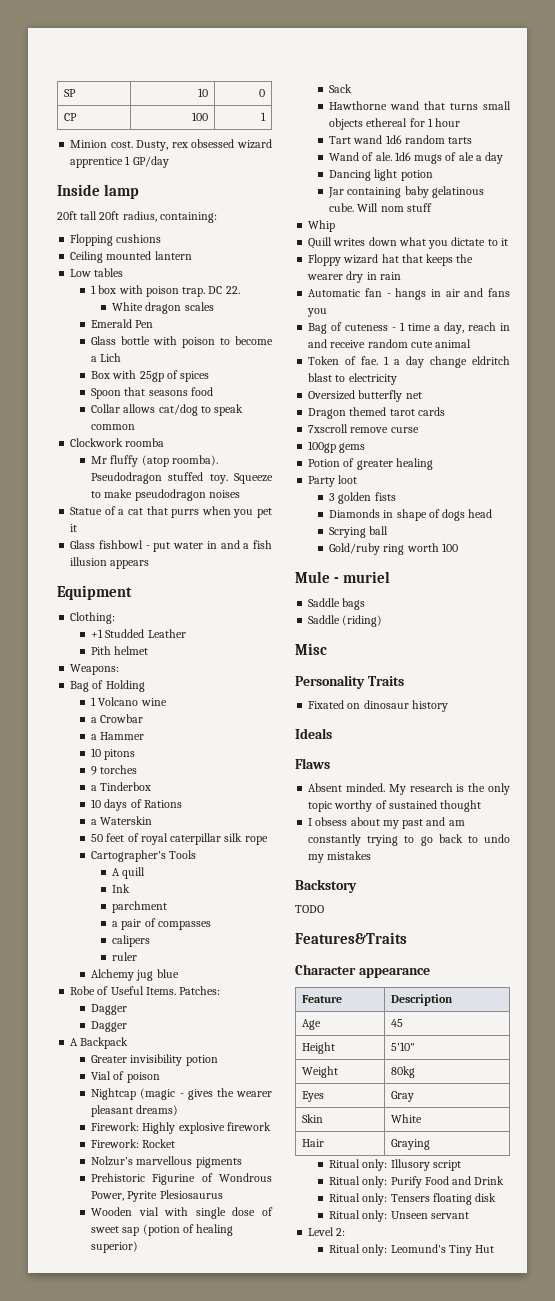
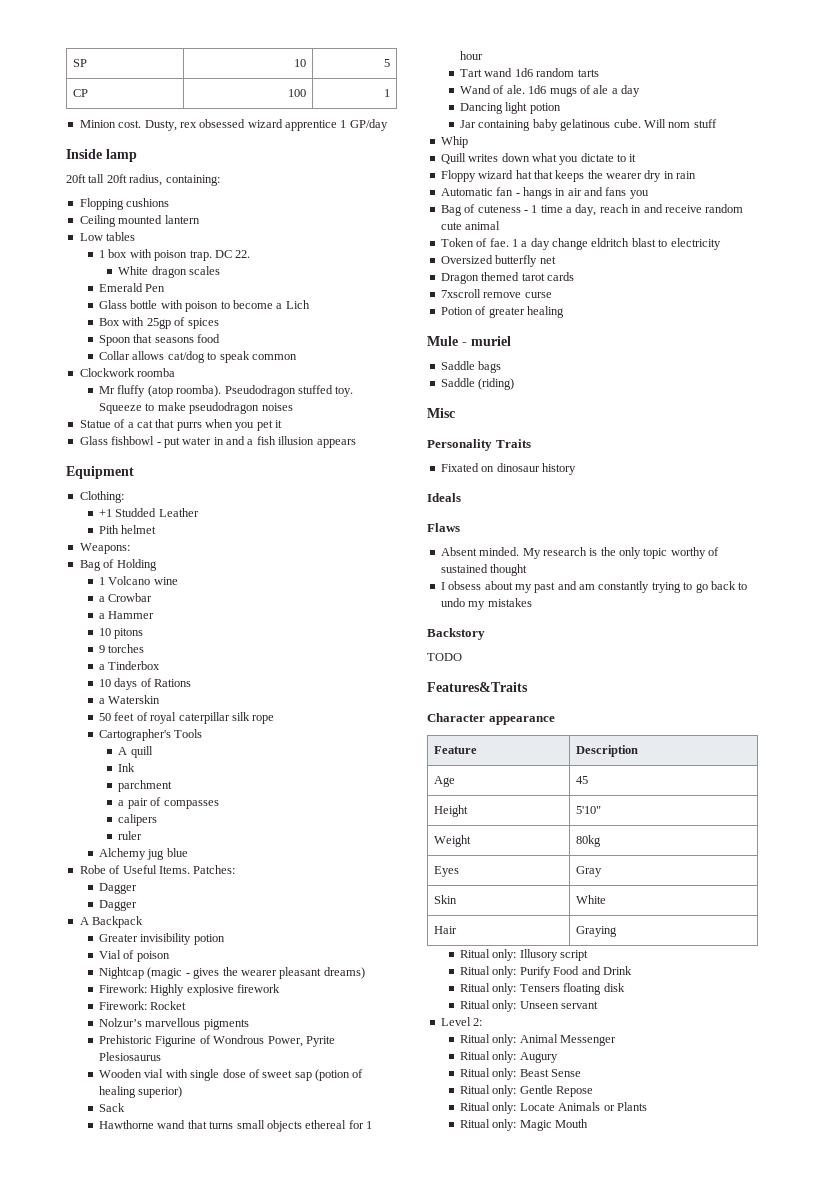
- SP | 10 | 0
+ SP | 10 | 5
- 100gp gems
- Party loot
- 3 golden fists
- Diamonds in shape of dogs head
- Scrying ball
- Gold/ruby ring worth 100
- Ritual only: Leomund's Tiny Hut
+ Ritual only: Animal Messenger
+ Ritual only: Augury
+ Ritual only: Beast Sense
+ Ritual only: Gentle Repose
+ Ritual only: Locate Animals or Plants
+ Ritual only: Magic Mouth

